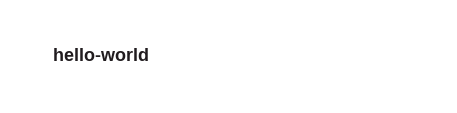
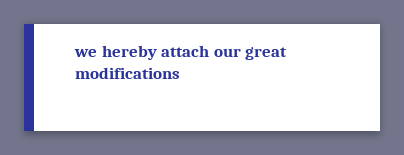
- hello-world
+ we hereby attach our great modifications

